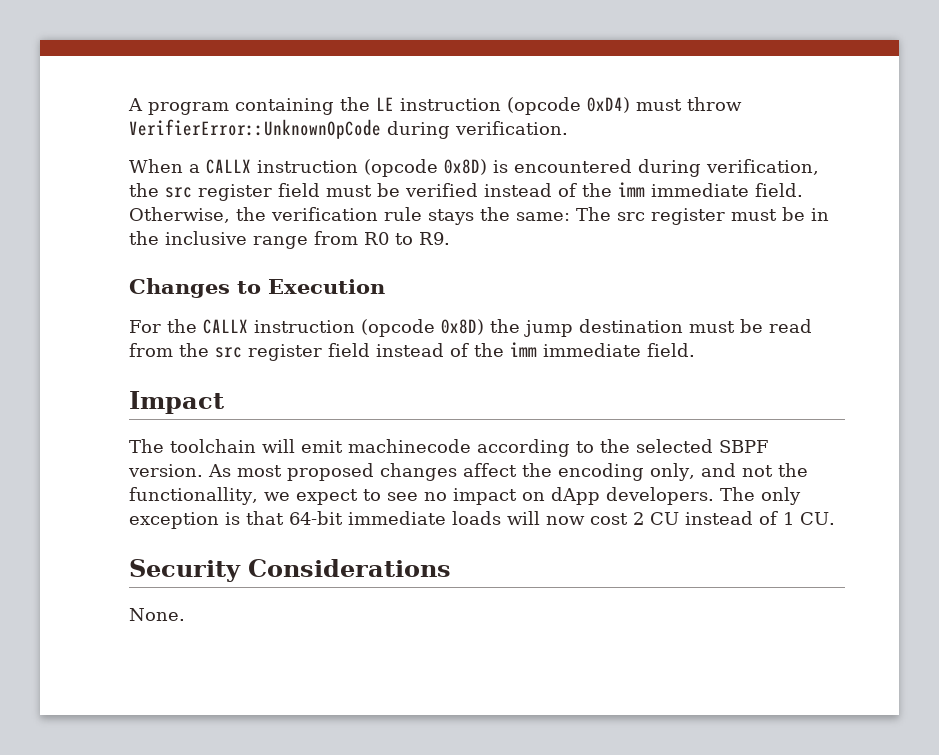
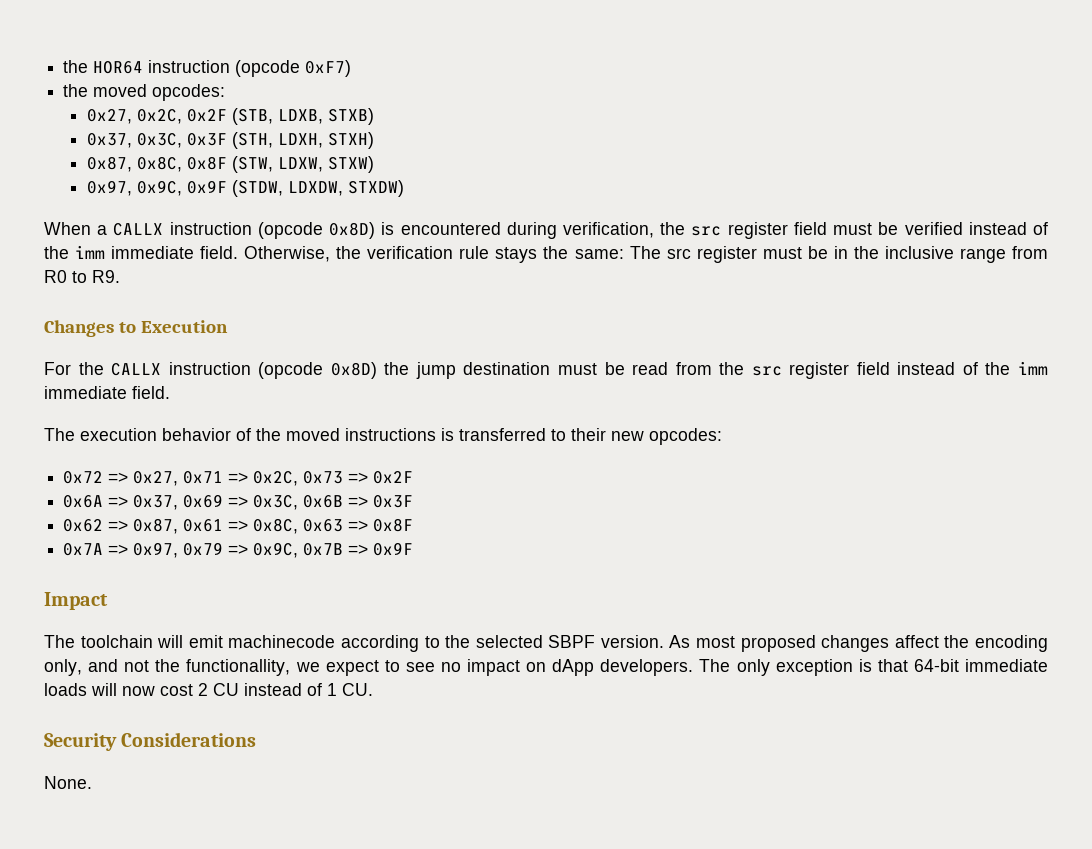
- A program containing the LE instruction (opcode 0xD4) must throw VerifierError::UnknownOpCode during verification.
+ the HOR64 instruction (opcode 0xF7)
+ the moved opcodes:
+ 0x27, 0x2C, 0x2F (STB, LDXB, STXB)
+ 0x37, 0x3C, 0x3F (STH, LDXH, STXH)
+ 0x87, 0x8C, 0x8F (STW, LDXW, STXW)
+ 0x97, 0x9C, 0x9F (STDW, LDXDW, STXDW)
+ The execution behavior of the moved instructions is transferred to their new opcodes:
+ 0x72 => 0x27, 0x71 => 0x2C, 0x73 => 0x2F
+ 0x6A => 0x37, 0x69 => 0x3C, 0x6B => 0x3F
+ 0x62 => 0x87, 0x61 => 0x8C, 0x63 => 0x8F
+ 0x7A => 0x97, 0x79 => 0x9C, 0x7B => 0x9F

